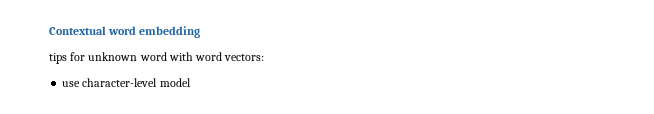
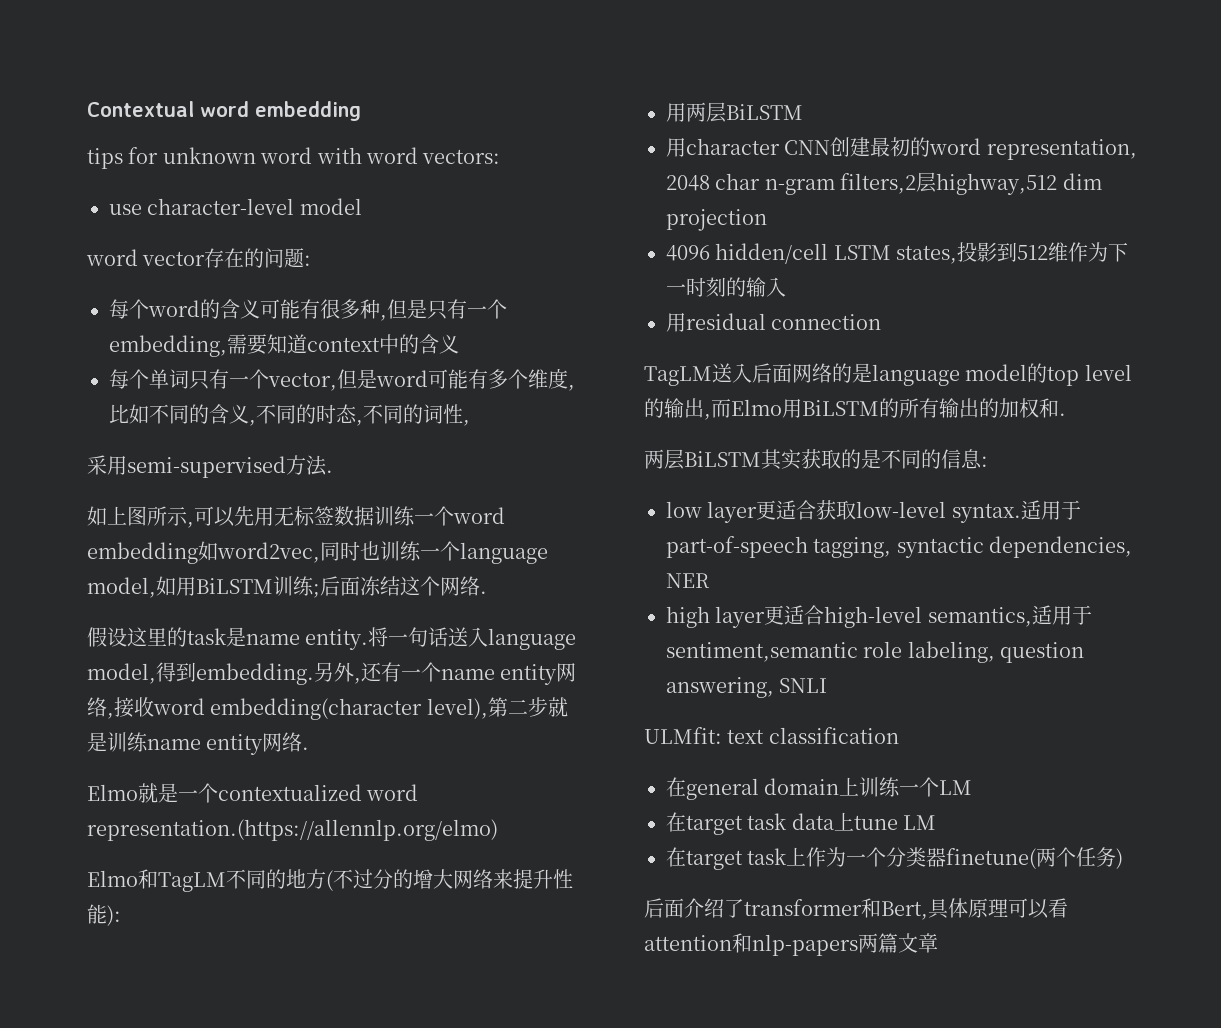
+ word vector存在的问题:
+ 每个word的含义可能有很多种,但是只有一个embedding,需要知道context中的含义
+ 每个单词只有一个vector,但是word可能有多个维度,比如不同的含义,不同的时态,不同的词性,
+ 采用semi-supervised方法.
+ 如上图所示,可以先用无标签数据训练一个word embedding如word2vec,同时也训练一个language model,如用BiLSTM训练;后面冻结这个网络.
+ 假设这里的task是name entity.将一句话送入language model,得到embedding.另外,还有一个name entity网络,接收word embedding(character level),第二步就是训练name entity网络.
+ Elmo就是一个contextualized word representation.(https://allennlp.org/elmo)
+ Elmo和TagLM不同的地方(不过分的增大网络来提升性能):
+ 用两层BiLSTM
+ 用character CNN创建最初的word representation, 2048 char n-gram filters,2层highway,512 dim projection
+ 4096 hidden/cell LSTM states,投影到512维作为下一时刻的输入
+ 用residual connection
+ TagLM送入后面网络的是language model的top level的输出,而Elmo用BiLSTM的所有输出的加权和.
+ 两层BiLSTM其实获取的是不同的信息:
+ low layer更适合获取low-level syntax.适用于part-of-speech tagging, syntactic dependencies, NER
+ high layer更适合high-level semantics,适用于sentiment,semantic role labeling, question answering, SNLI
+ ULMfit: text classification
+ 在general domain上训练一个LM
+ 在target task data上tune LM
+ 在target task上作为一个分类器finetune(两个任务)
+ 后面介绍了transformer和Bert,具体原理可以看attention和nlp-papers两篇文章

